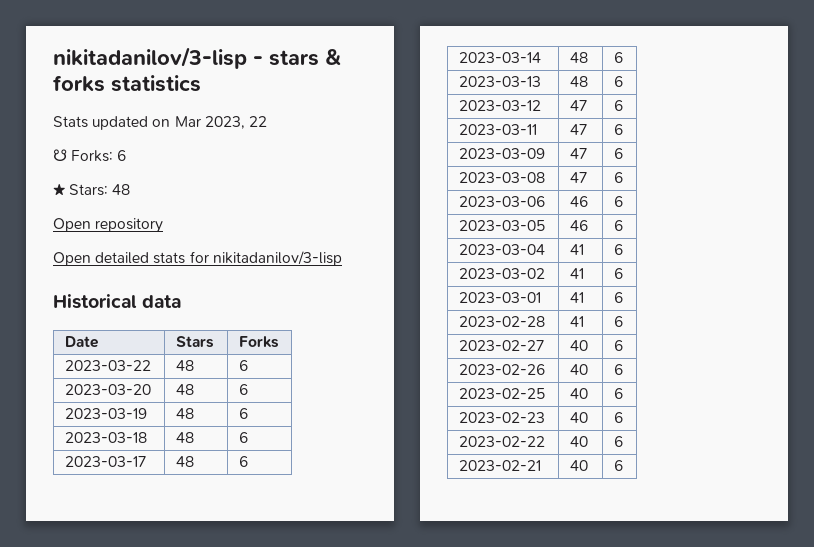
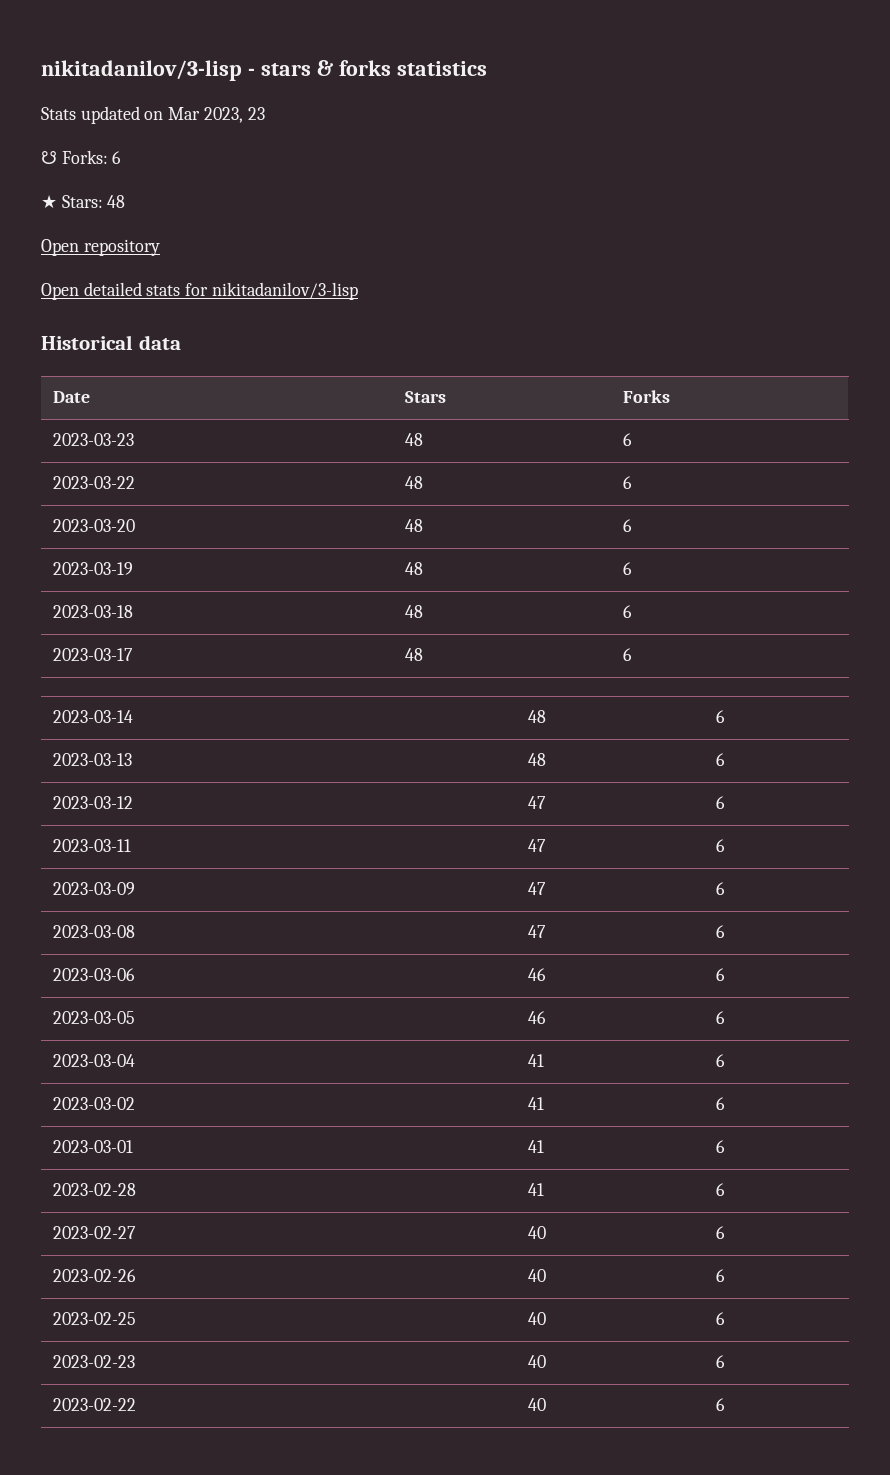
- Stats updated on Mar 2023, 22
+ Stats updated on Mar 2023, 23
+ 2023-03-23 | 48 | 6
- 2023-02-21 | 40 | 6

